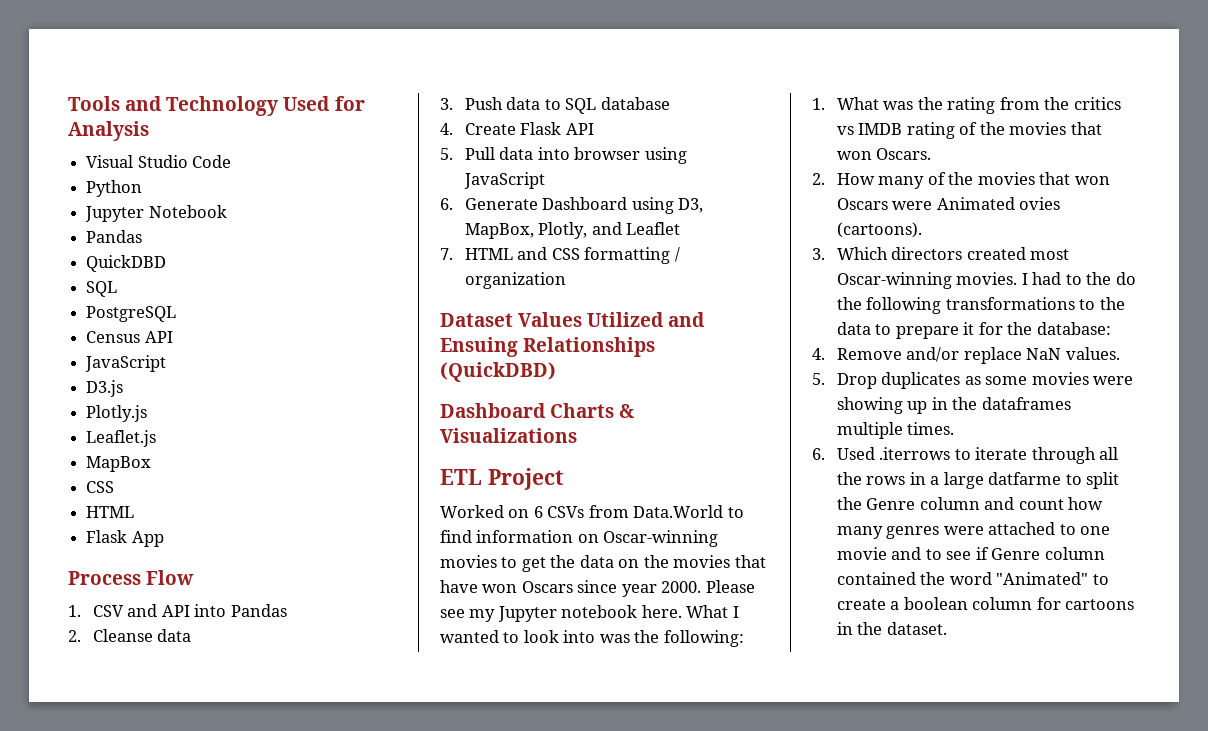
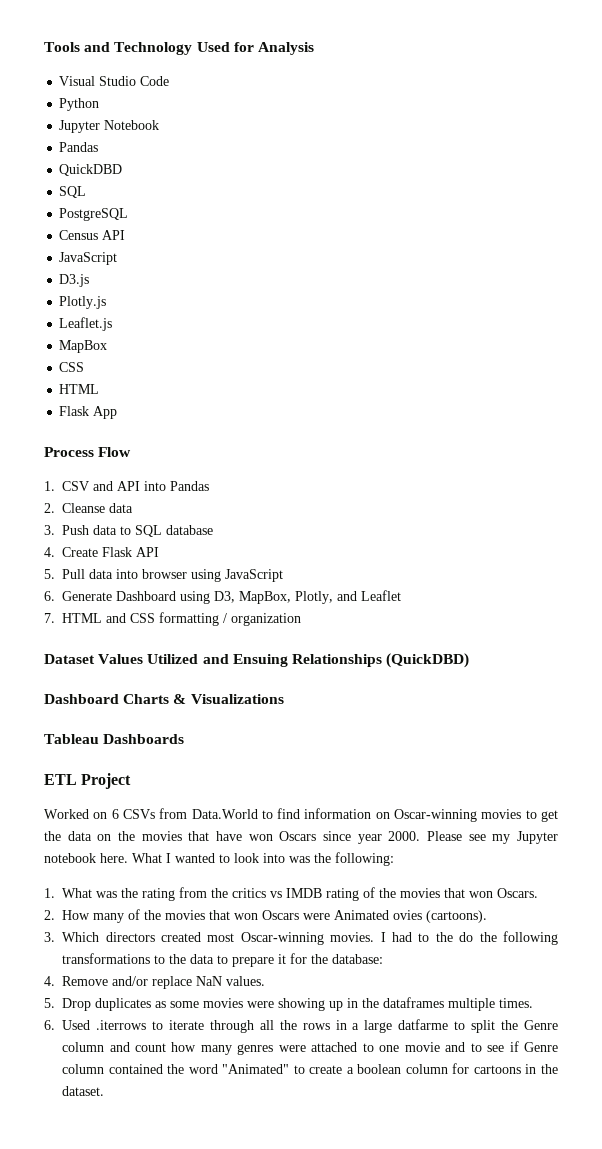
+ Tableau Dashboards

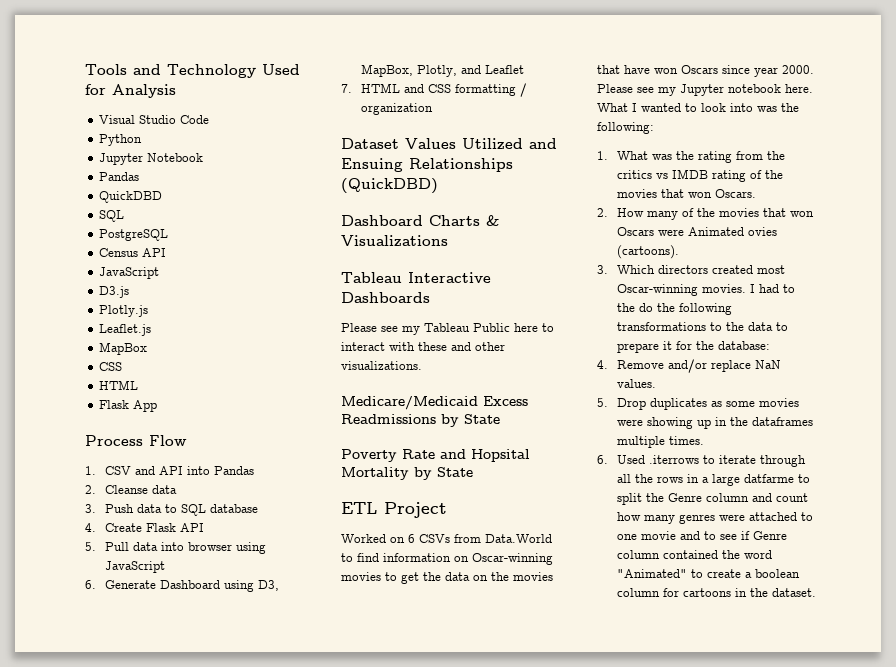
- Tableau Dashboards
+ Tableau Interactive Dashboards
+ Please see my Tableau Public here to interact with these and other visualizations.
+ Medicare/Medicaid Excess Readmissions by State
+ Poverty Rate and Hopsital Mortality by State

